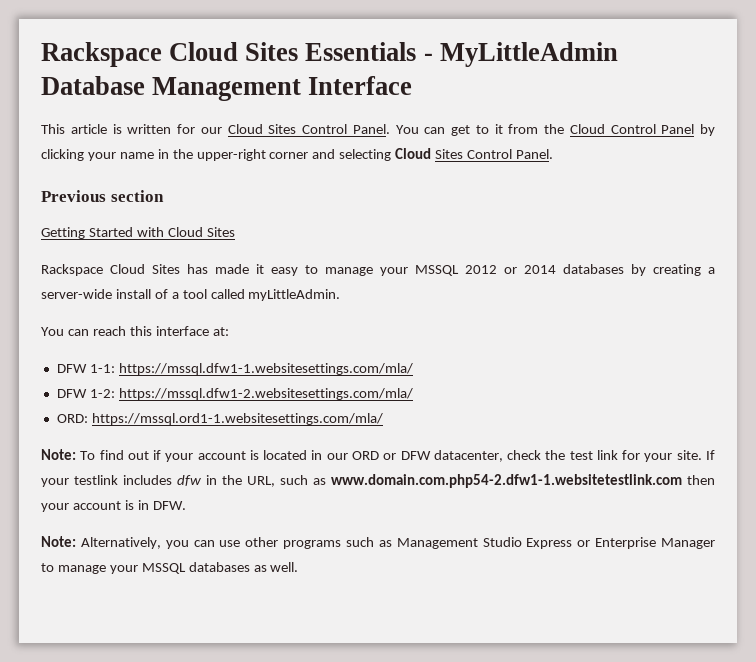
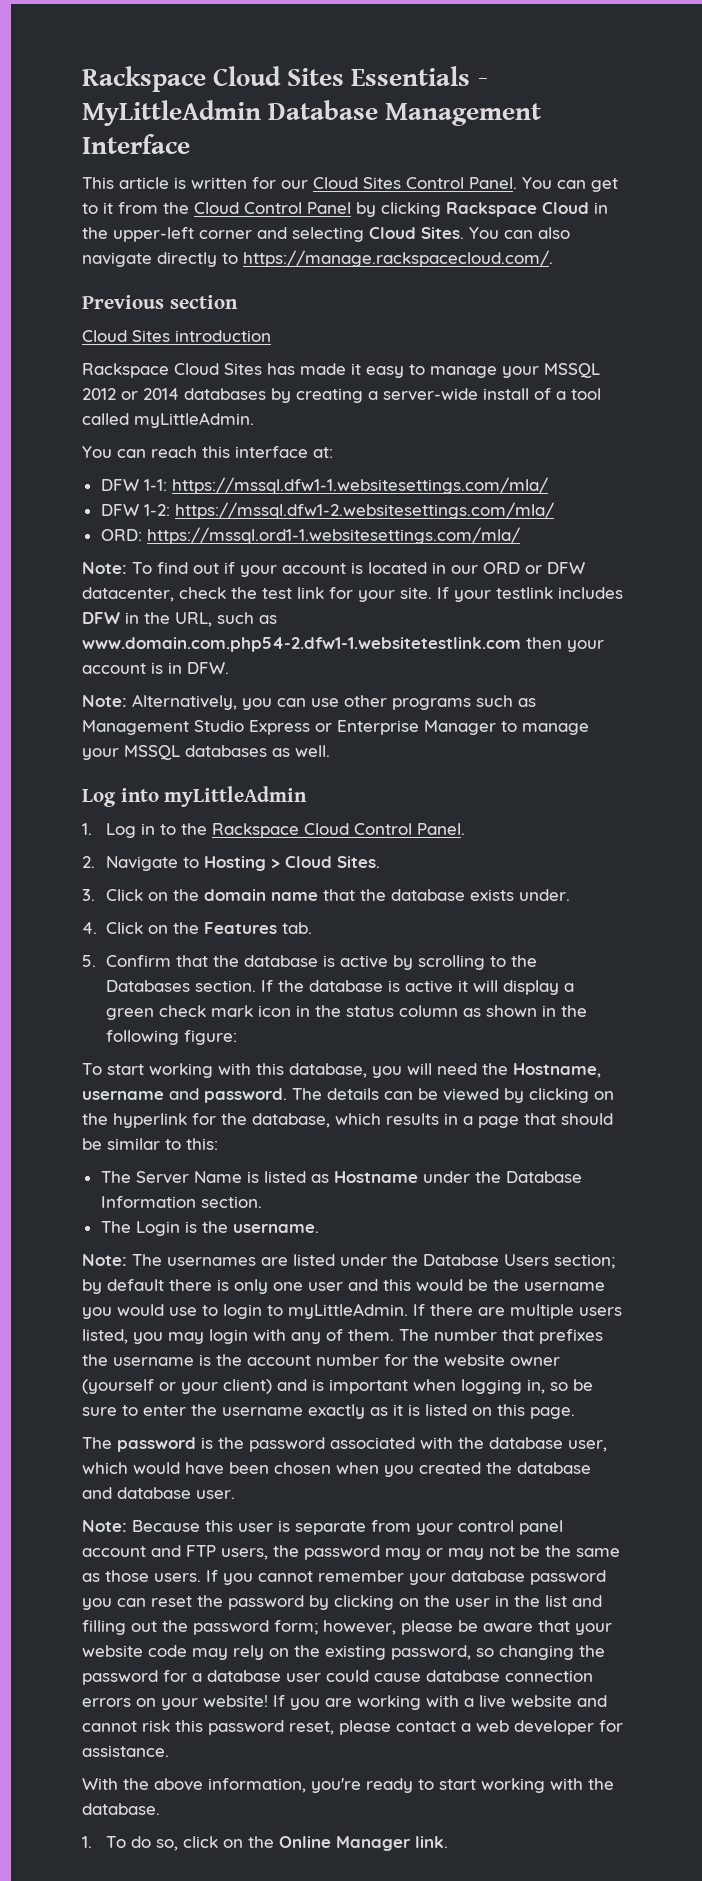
- You can get to it from the Cloud Control Panel by clicking your name in the upper-right corner and selecting Cloud Sites Control Panel.
+ You can get to it from the Cloud Control Panel by clicking Rackspace Cloud in the upper-left corner and selecting Cloud Sites. You can also navigate directly to https://manage.rackspacecloud.com/.
- Getting Started with Cloud Sites
+ Cloud Sites introduction
- If your testlink includes dfw in the URL, such as www.domain.com.php54-2.dfw1-1.websitetestlink.com then your account is in DFW.
+ If your testlink includes DFW in the URL, such as www.domain.com.php54-2.dfw1-1.websitetestlink.com then your account is in DFW.
+ Log into myLittleAdmin
+ 1. Log in to the Rackspace Cloud Control Panel.
+ 2. Navigate to Hosting > Cloud Sites.
+ 3. Click on the domain name that the database exists under.
+ 4. Click on the Features tab.
+ 5. Confirm that the database is active by scrolling to the Databases section. If the database is active it will display a green check mark icon in the status column as shown in the following figure:
+ To start working with this database, you will need the Hostname, username and password. The details can be viewed by clicking on the hyperlink for the database, which results in a page that should be similar to this:
+ The Server Name is listed as Hostname under the Database Information section.
+ The Login is the username.
+ Note: The usernames are listed under the Database Users section; by default there is only one user and this would be the username you would use to login to myLittleAdmin. If there are multiple users listed, you may login with any of them. The number that prefixes the username is the account number for the website owner (yourself or your client) and is important when logging in, so be sure to enter the username exactly as it is listed on this page.
+ The password is the password associated with the database user, which would have been chosen when you created the database and database user.
+ Note: Because this user is separate from your control panel account and FTP users, the password may or may not be the same as those users. If you cannot remember your database password you can reset the password by clicking on the user in the list and filling out the password form; however, please be aware that your website code may rely on the existing password, so changing the password for a database user could cause database connection errors on your website! If you are working with a live website and cannot risk this password reset, please contact a web developer for assistance.
+ With the above information, you're ready to start working with the database.
+ 1. To do so, click on the Online Manager link.

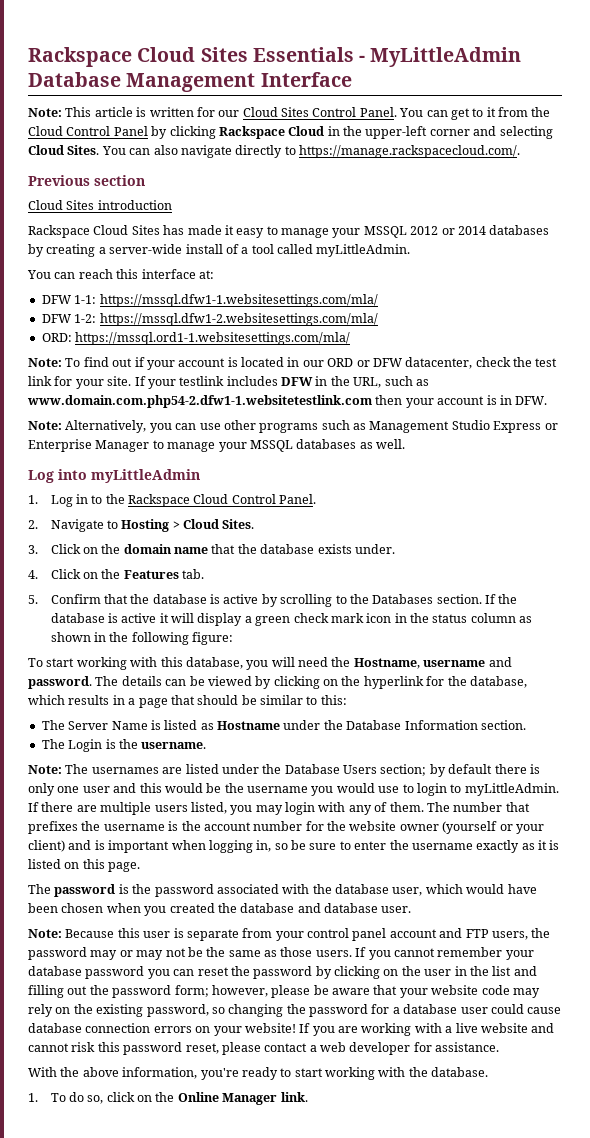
- This article is written for our Cloud Sites Control Panel.
+ Note: This article is written for our Cloud Sites Control Panel.

